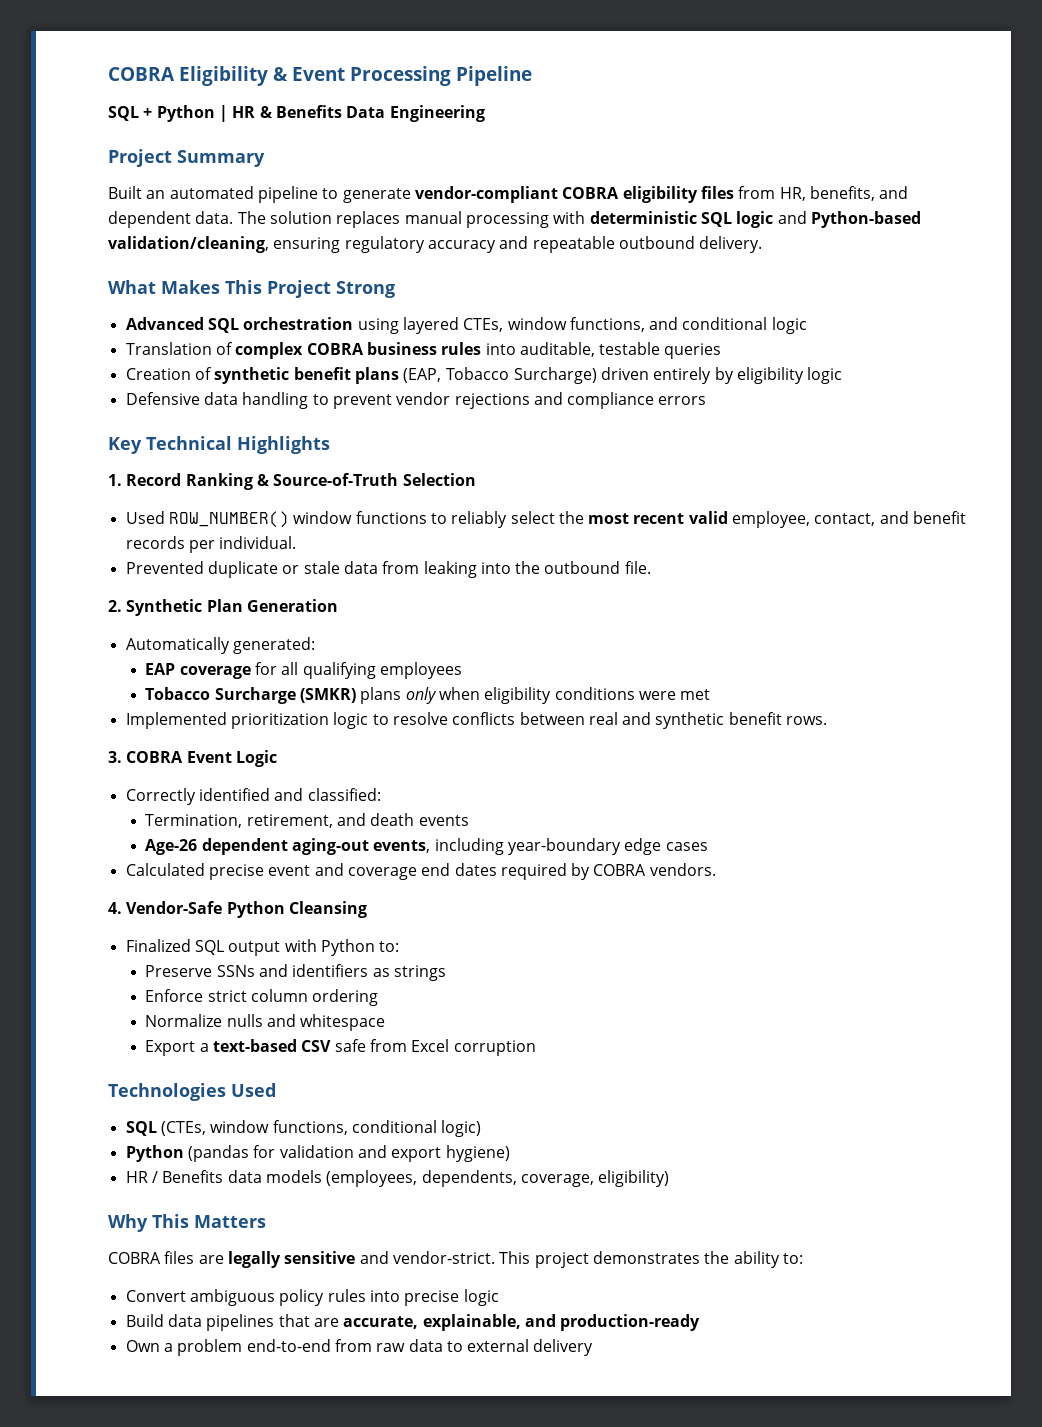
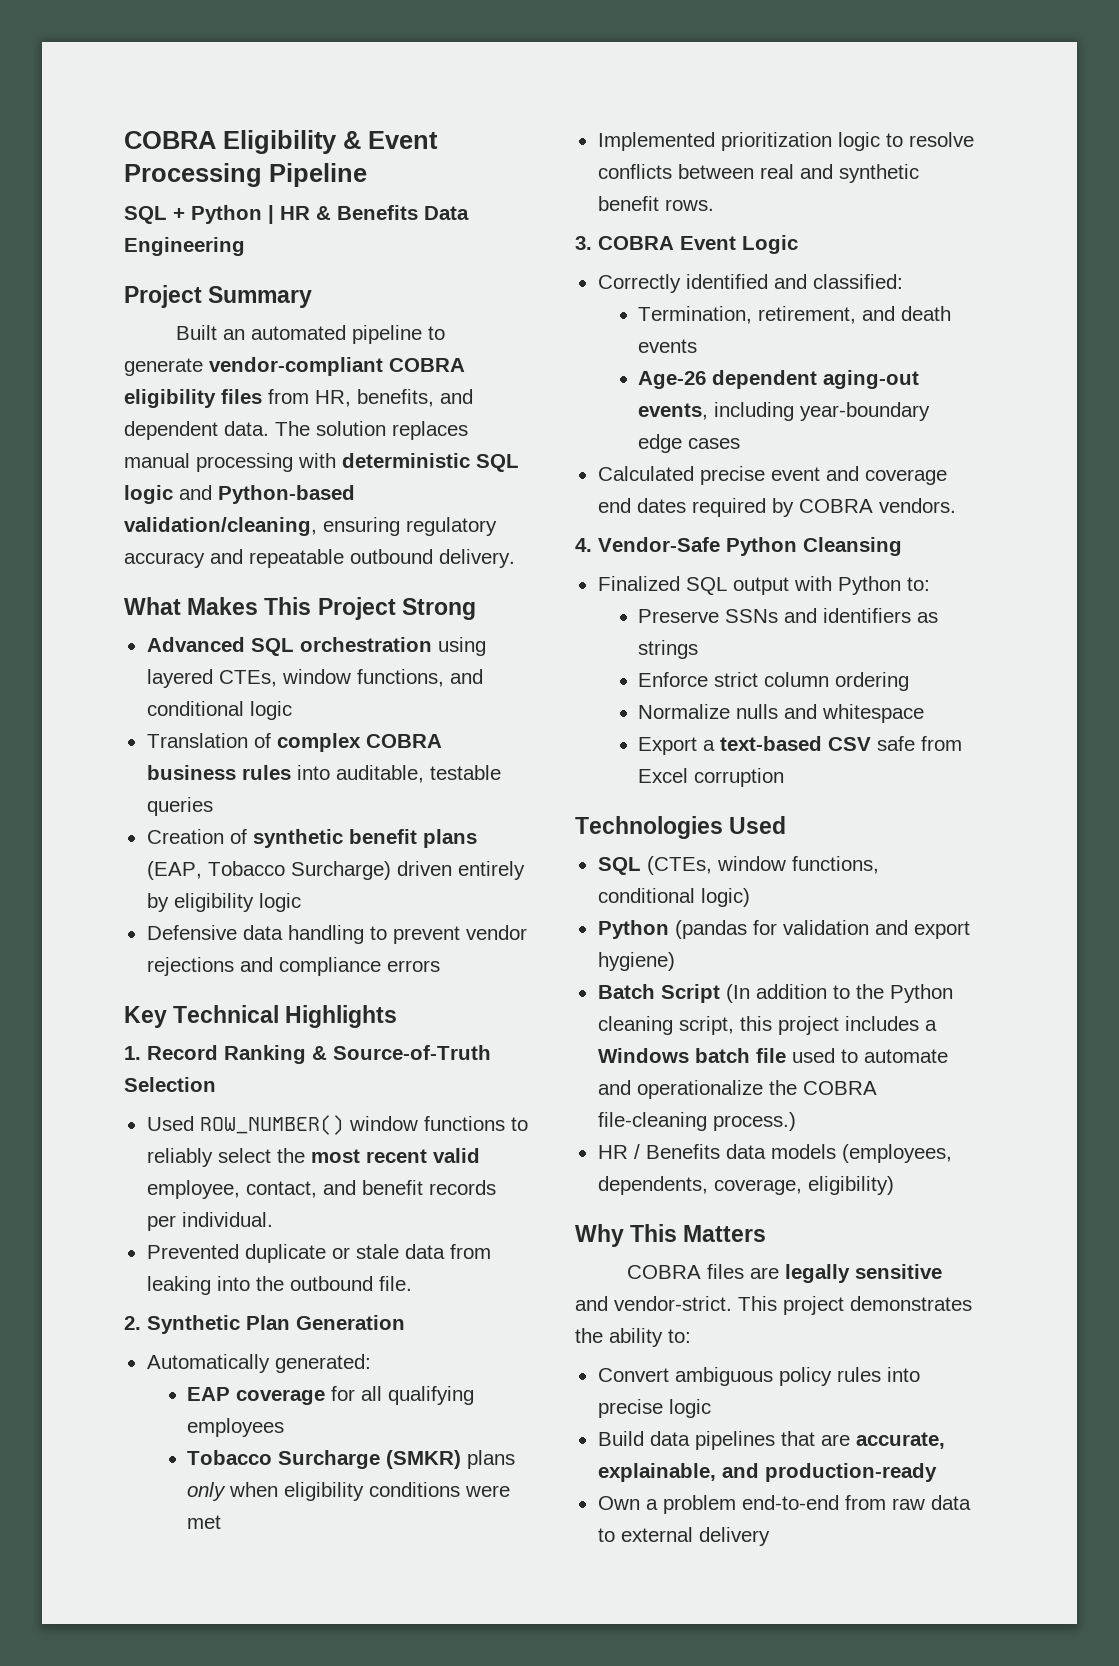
+ Batch Script (In addition to the Python cleaning script, this project includes a Windows batch file used to automate and operationalize the COBRA file‑cleaning process.)

